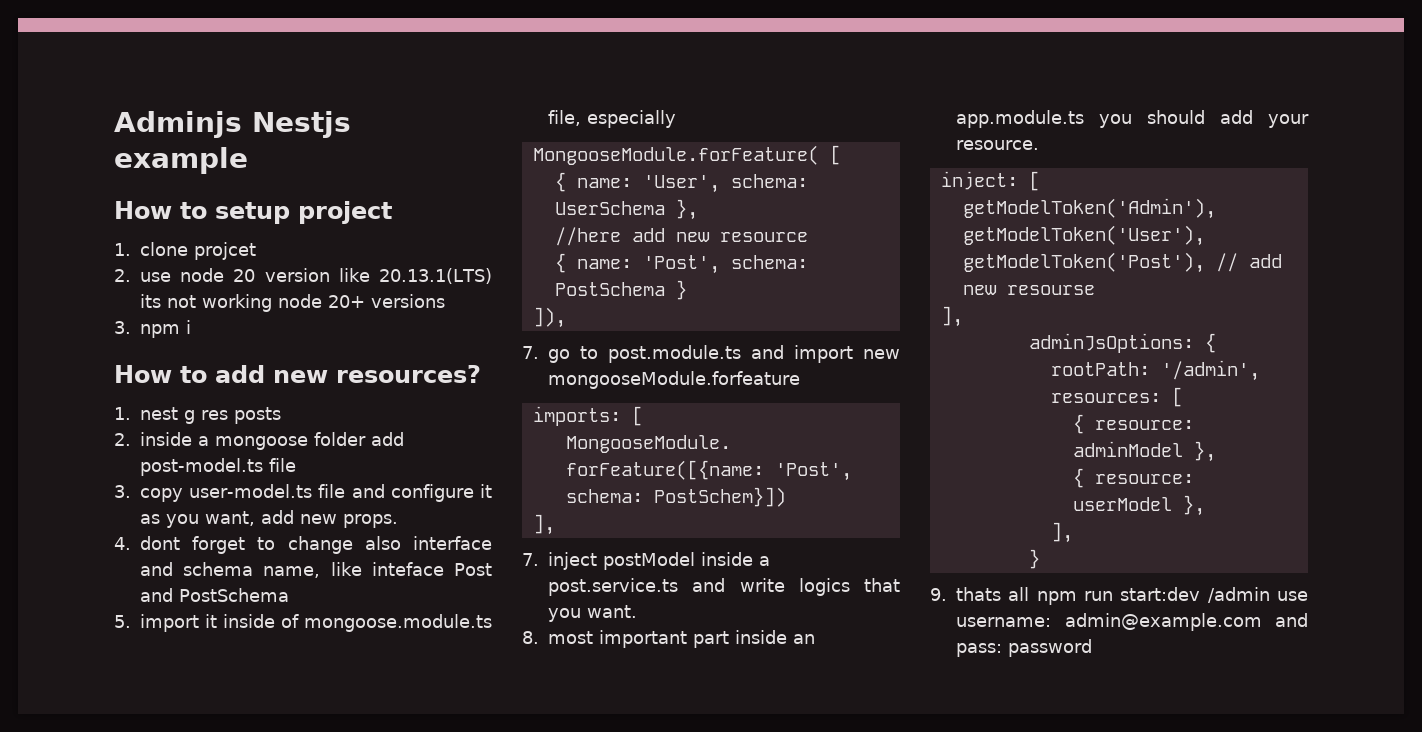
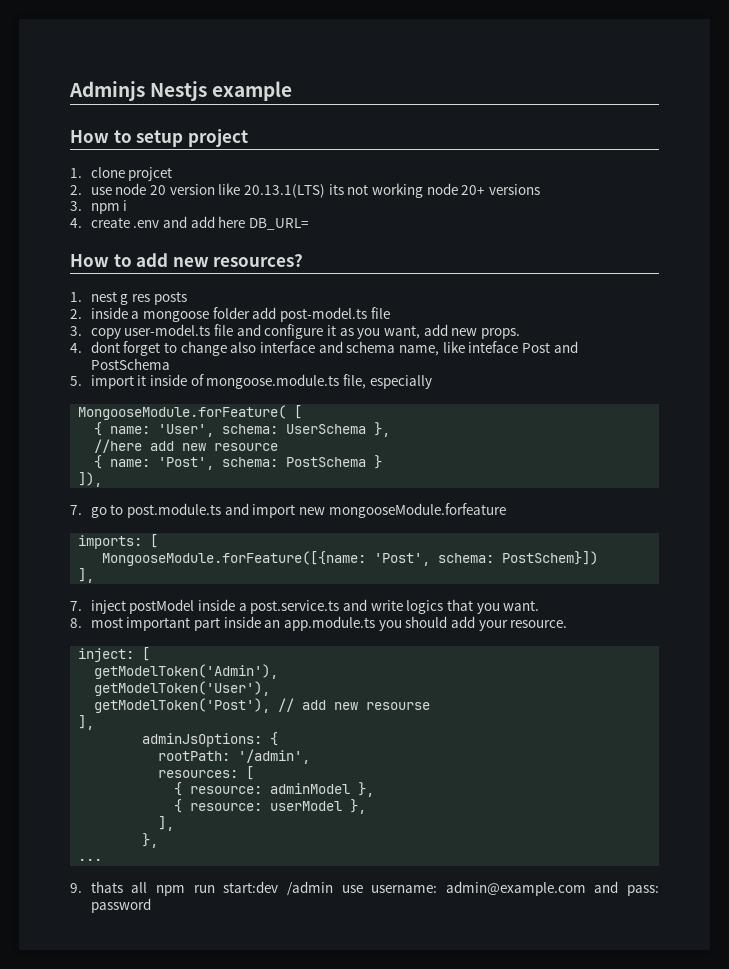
+ 4. create .env and add here DB_URL=
  { resource: userModel },
  ],
- }
+ },
+ ...

